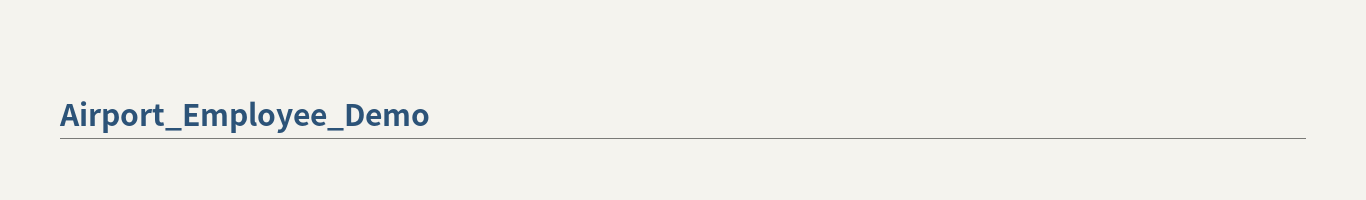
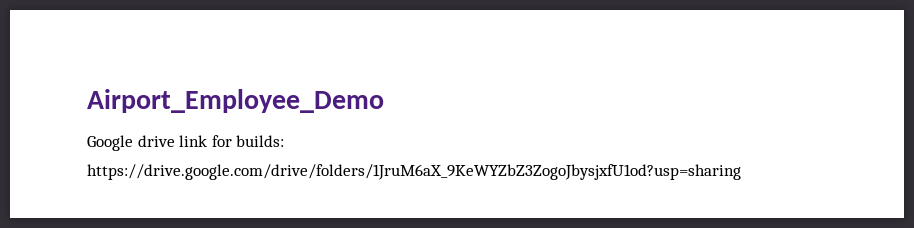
+ Google drive link for builds: https://drive.google.com/drive/folders/1JruM6aX_9KeWYZbZ3ZogoJbysjxfU1od?usp=sharing

